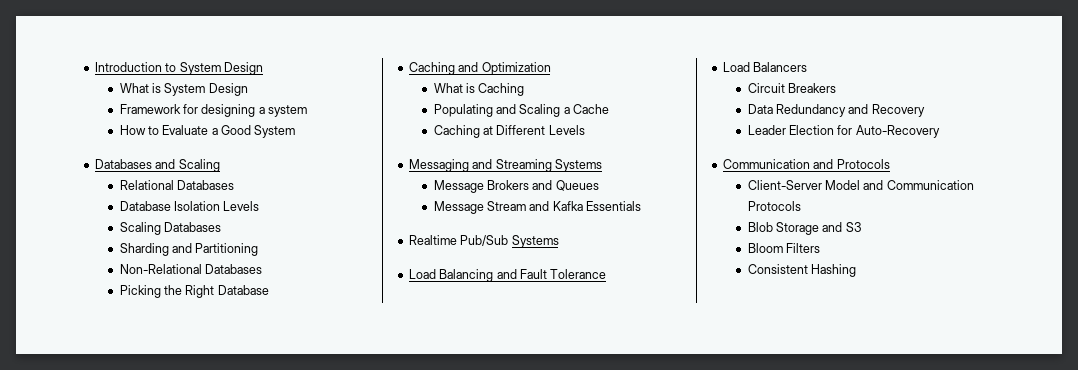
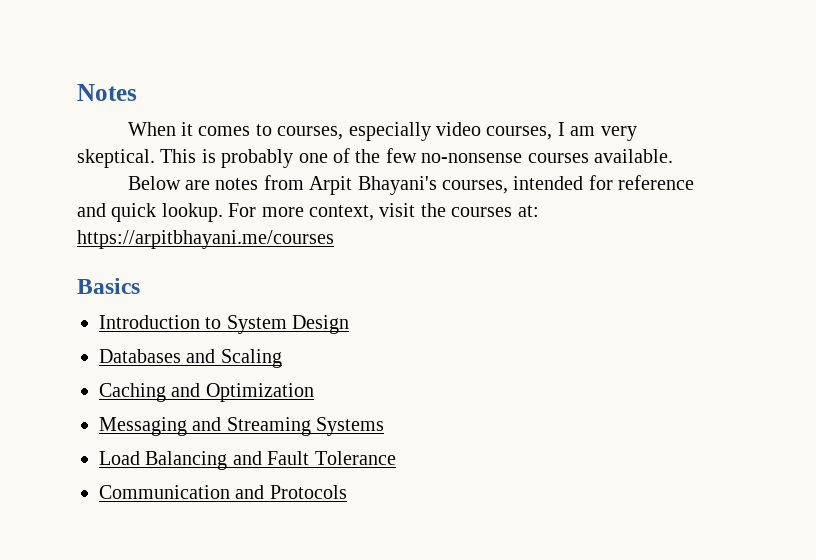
+ Notes
+ When it comes to courses, especially video courses, I am very skeptical. This is probably one of the few no-nonsense courses available.
+ Below are notes from Arpit Bhayani's courses, intended for reference and quick lookup. For more context, visit the courses at: https://arpitbhayani.me/courses
+ Basics
  Introduction to System Design
- What is System Design
- Framework for designing a system
- How to Evaluate a Good System
  Databases and Scaling
- Relational Databases
- Database Isolation Levels
- Scaling Databases
- Sharding and Partitioning
- Non-Relational Databases
- Picking the Right Database
  Caching and Optimization
- What is Caching
- Populating and Scaling a Cache
- Caching at Different Levels
  Messaging and Streaming Systems
- Message Brokers and Queues
- Message Stream and Kafka Essentials
- Realtime Pub/Sub Systems
- Load Balancers
- Circuit Breakers
- Data Redundancy and Recovery
- Leader Election for Auto-Recovery
  Communication and Protocols
- Client-Server Model and Communication Protocols
- Blob Storage and S3
- Bloom Filters
- Consistent Hashing

